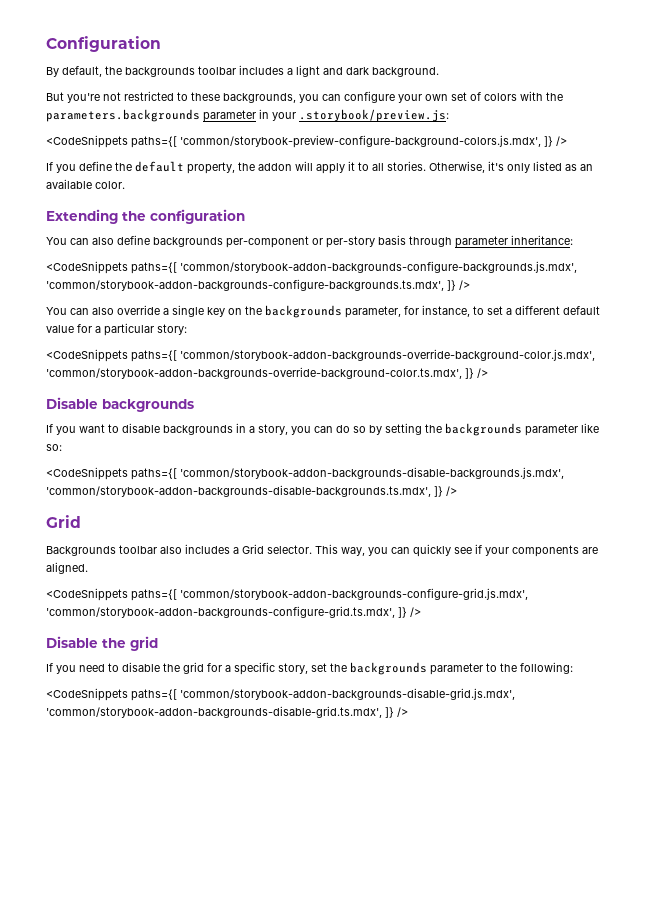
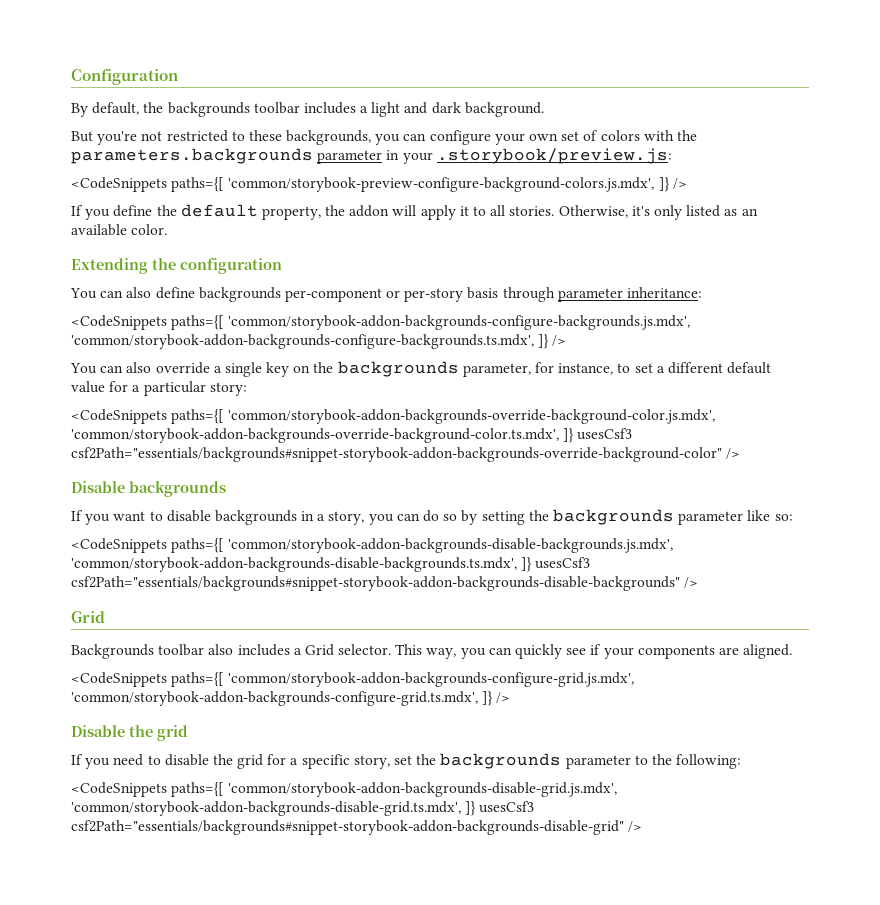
- <CodeSnippets paths={[ 'common/storybook-addon-backgrounds-override-background-color.js.mdx', 'common/storybook-addon-backgrounds-override-background-color.ts.mdx', ]} />
+ <CodeSnippets paths={[ 'common/storybook-addon-backgrounds-override-background-color.js.mdx', 'common/storybook-addon-backgrounds-override-background-color.ts.mdx', ]} usesCsf3 csf2Path="essentials/backgrounds#snippet-storybook-addon-backgrounds-override-background-color" />
- <CodeSnippets paths={[ 'common/storybook-addon-backgrounds-disable-backgrounds.js.mdx', 'common/storybook-addon-backgrounds-disable-backgrounds.ts.mdx', ]} />
+ <CodeSnippets paths={[ 'common/storybook-addon-backgrounds-disable-backgrounds.js.mdx', 'common/storybook-addon-backgrounds-disable-backgrounds.ts.mdx', ]} usesCsf3 csf2Path="essentials/backgrounds#snippet-storybook-addon-backgrounds-disable-backgrounds" />
- <CodeSnippets paths={[ 'common/storybook-addon-backgrounds-disable-grid.js.mdx', 'common/storybook-addon-backgrounds-disable-grid.ts.mdx', ]} />
+ <CodeSnippets paths={[ 'common/storybook-addon-backgrounds-disable-grid.js.mdx', 'common/storybook-addon-backgrounds-disable-grid.ts.mdx', ]} usesCsf3 csf2Path="essentials/backgrounds#snippet-storybook-addon-backgrounds-disable-grid" />

